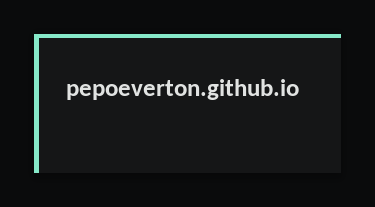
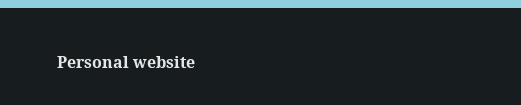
- pepoeverton.github.io
+ Personal website

